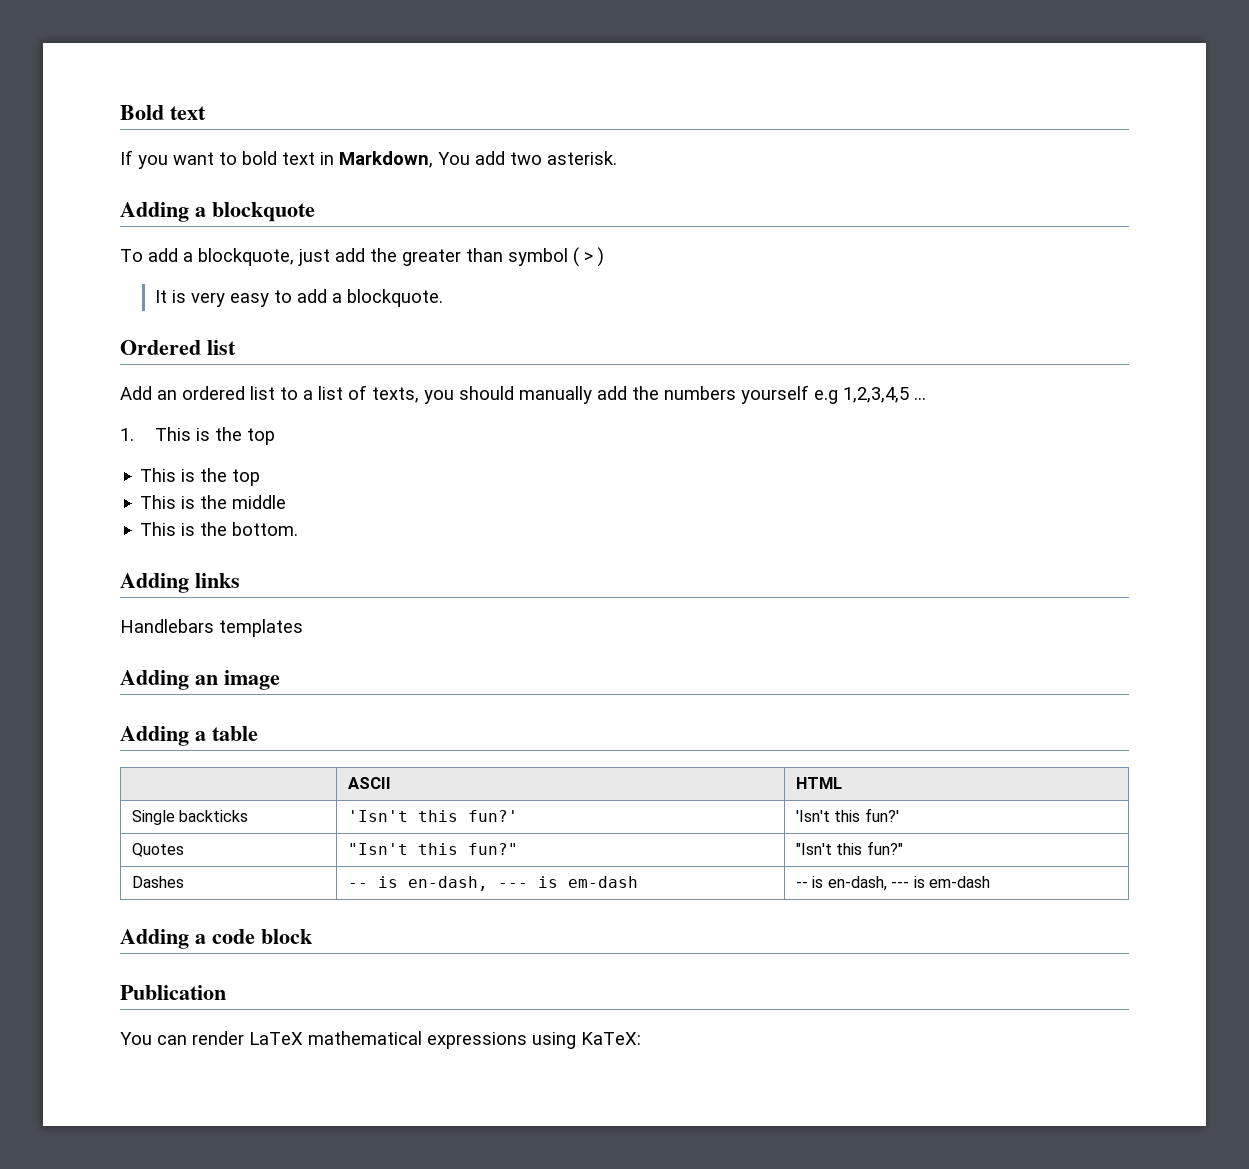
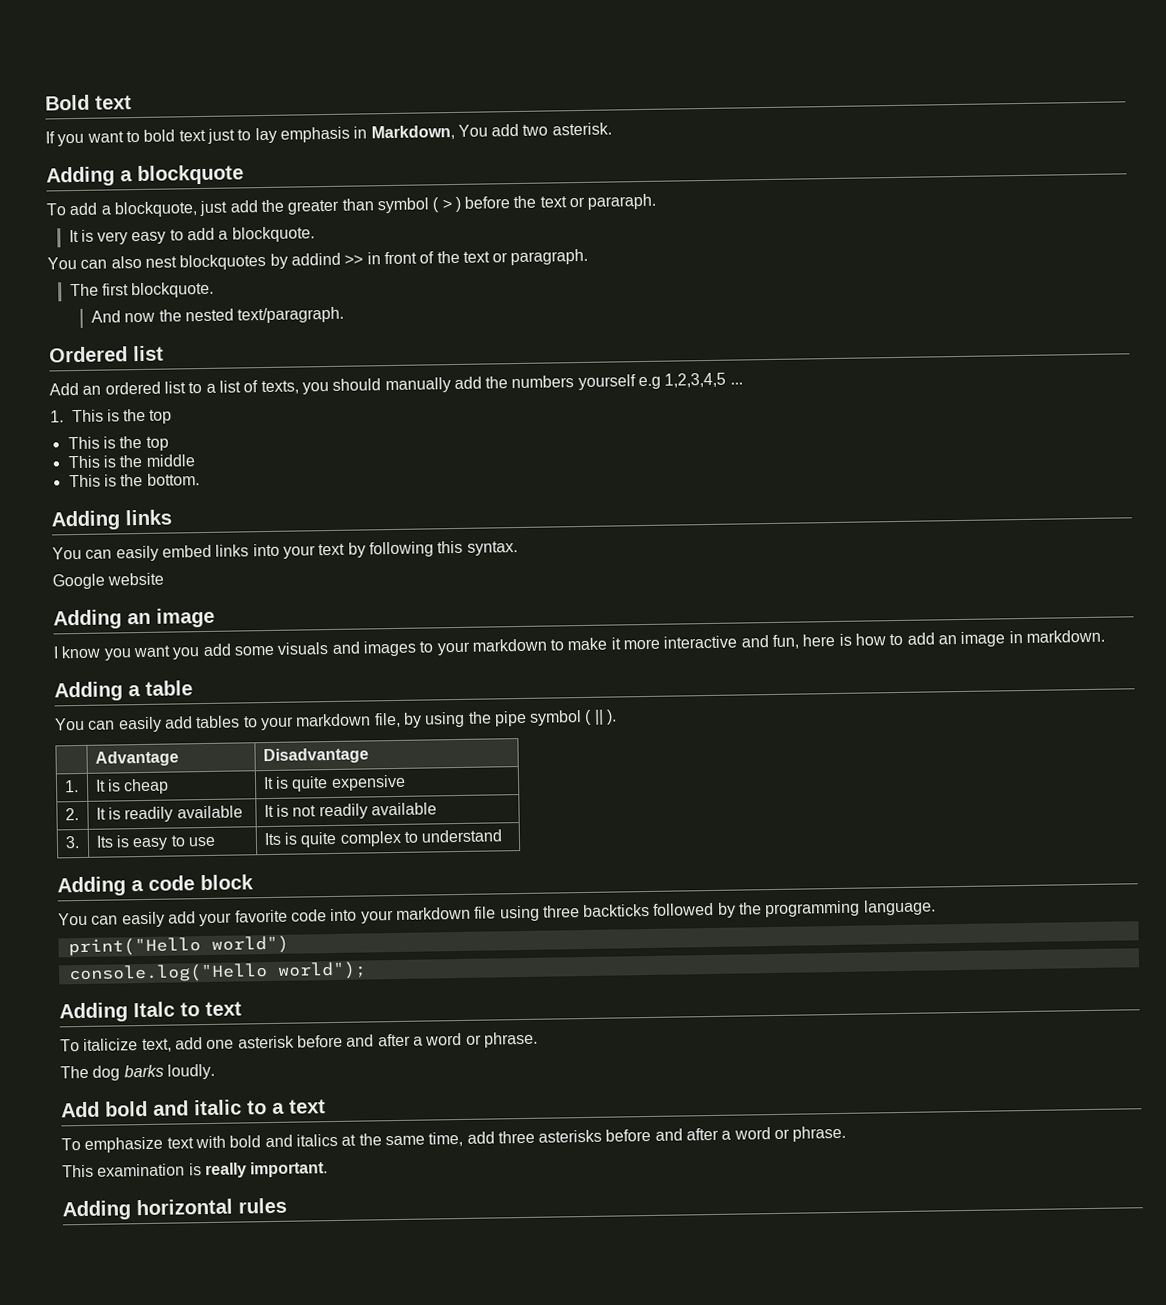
- If you want to bold text in Markdown, You add two asterisk.
+ If you want to bold text just to lay emphasis in Markdown, You add two asterisk.
- To add a blockquote, just add the greater than symbol ( > )
+ To add a blockquote, just add the greater than symbol ( > ) before the text or pararaph.
+ You can also nest blockquotes by addind >> in front of the text or paragraph.
+ The first blockquote.
+ And now the nested text/paragraph.
- Handlebars templates
+ You can easily embed links into your text by following this syntax.
+ Google website
  Adding an image
+ I know you want you add some visuals and images to your markdown to make it more interactive and fun, here is how to add an image in markdown.
  Adding a table
- | ASCII | HTML
- Single backticks | 'Isn't this fun?' | 'Isn't this fun?'
- Quotes | "Isn't this fun?" | "Isn't this fun?"
- Dashes | -- is en-dash, --- is em-dash | -- is en-dash, --- is em-dash
+ You can easily add tables to your markdown file, by using the pipe symbol ( || ).
+ | Advantage | Disadvantage
+ 1. | It is cheap | It is quite expensive
+ 2. | It is readily available | It is not readily available
+ 3. | Its is easy to use | Its is quite complex to understand
- Publication
- You can render LaTeX mathematical expressions using KaTeX:
+ You can easily add your favorite code into your markdown file using three backticks followed by the programming language.
+ print("Hello world")
+ console.log("Hello world");
+ Adding Italc to text
+ To italicize text, add one asterisk before and after a word or phrase.
+ The dog barks loudly.
+ Add bold and italic to a text
+ To emphasize text with bold and italics at the same time, add three asterisks before and after a word or phrase.
+ This examination is really important.
+ Adding horizontal rules

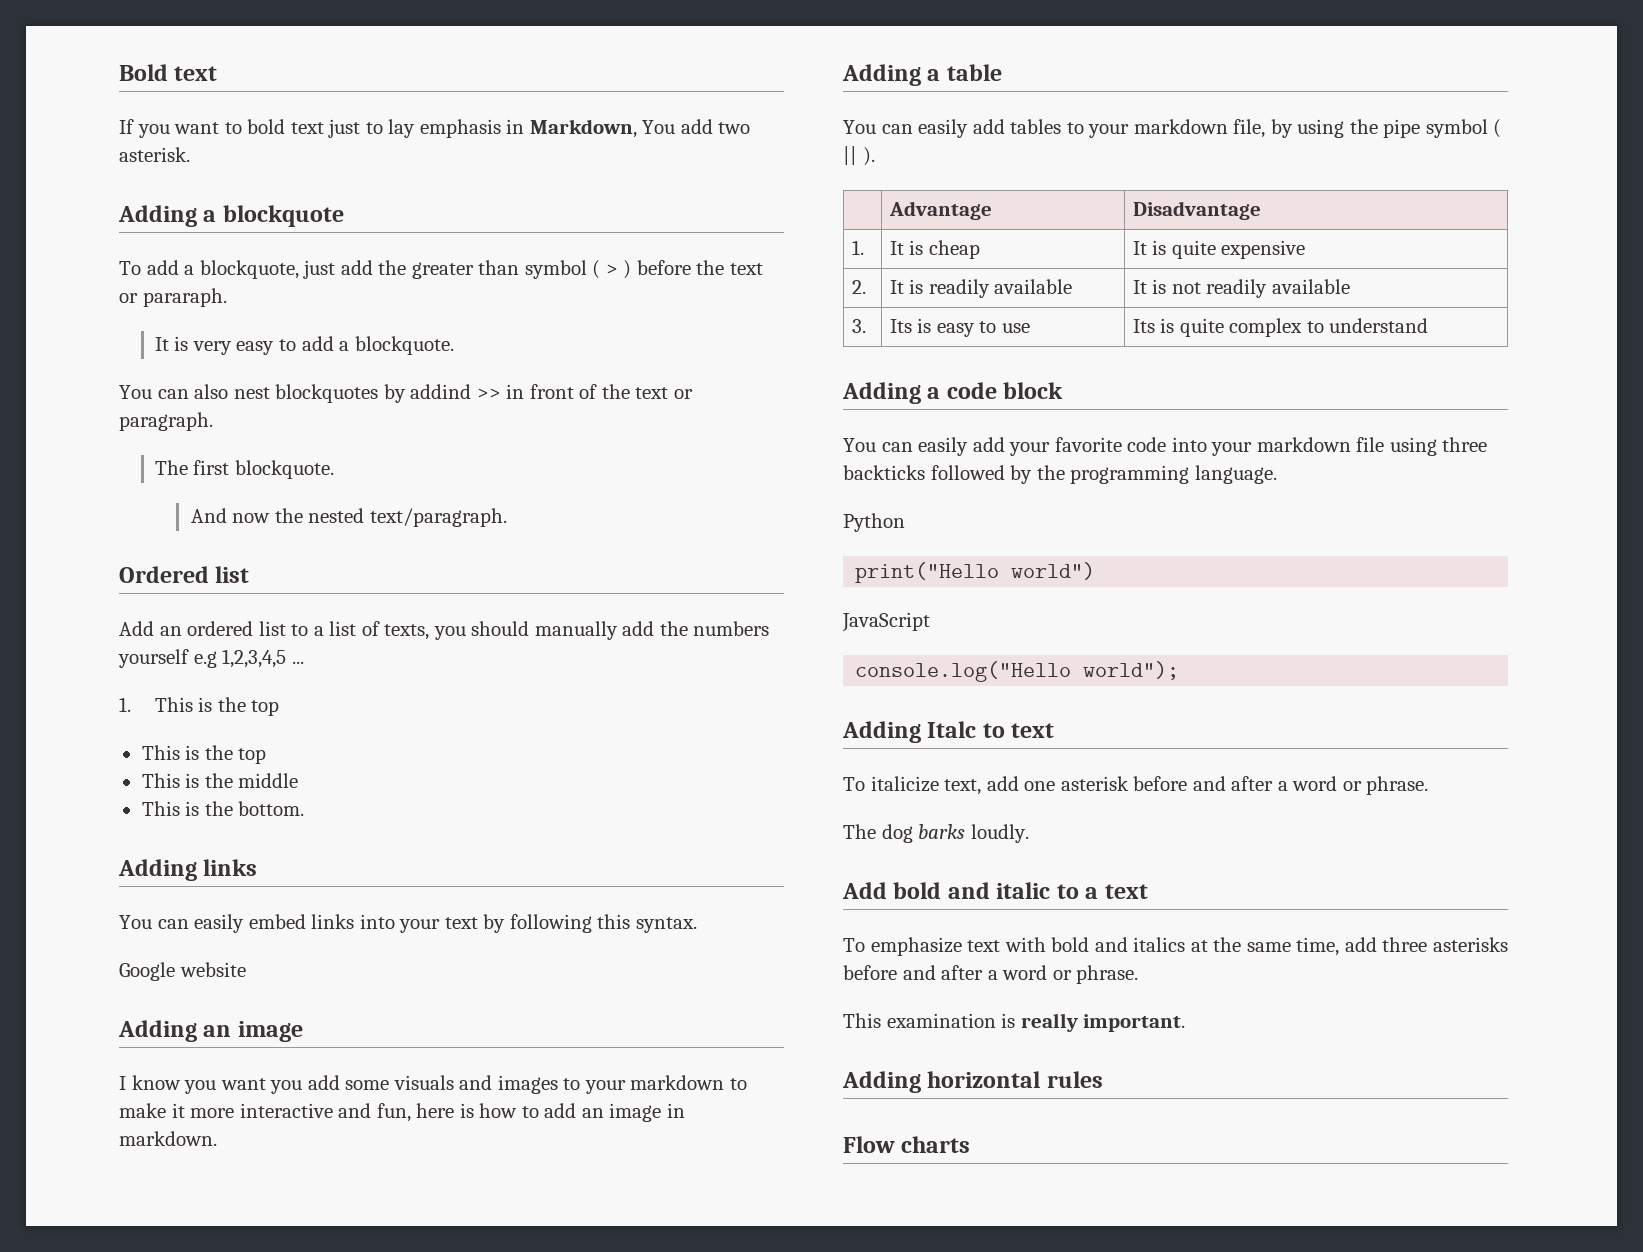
+ Python
+ JavaScript
+ Flow charts

